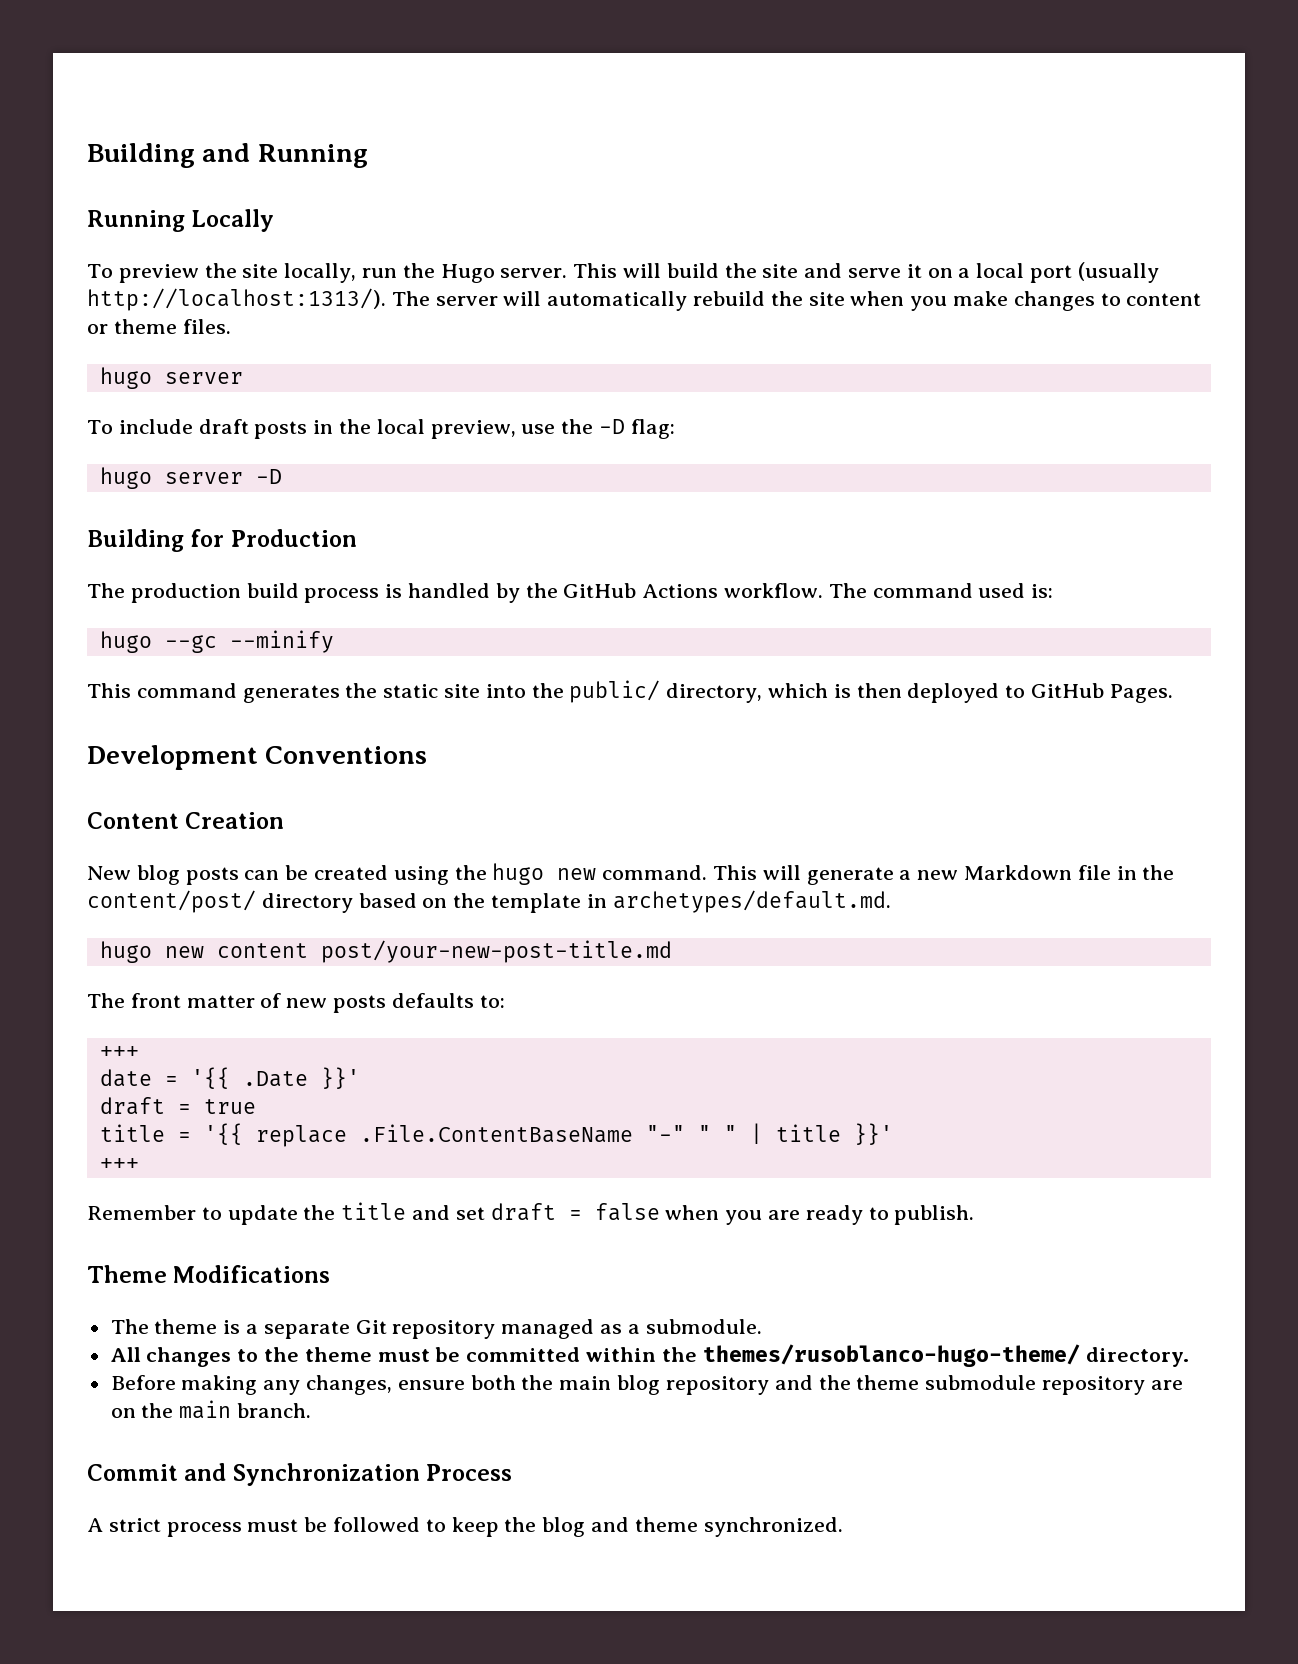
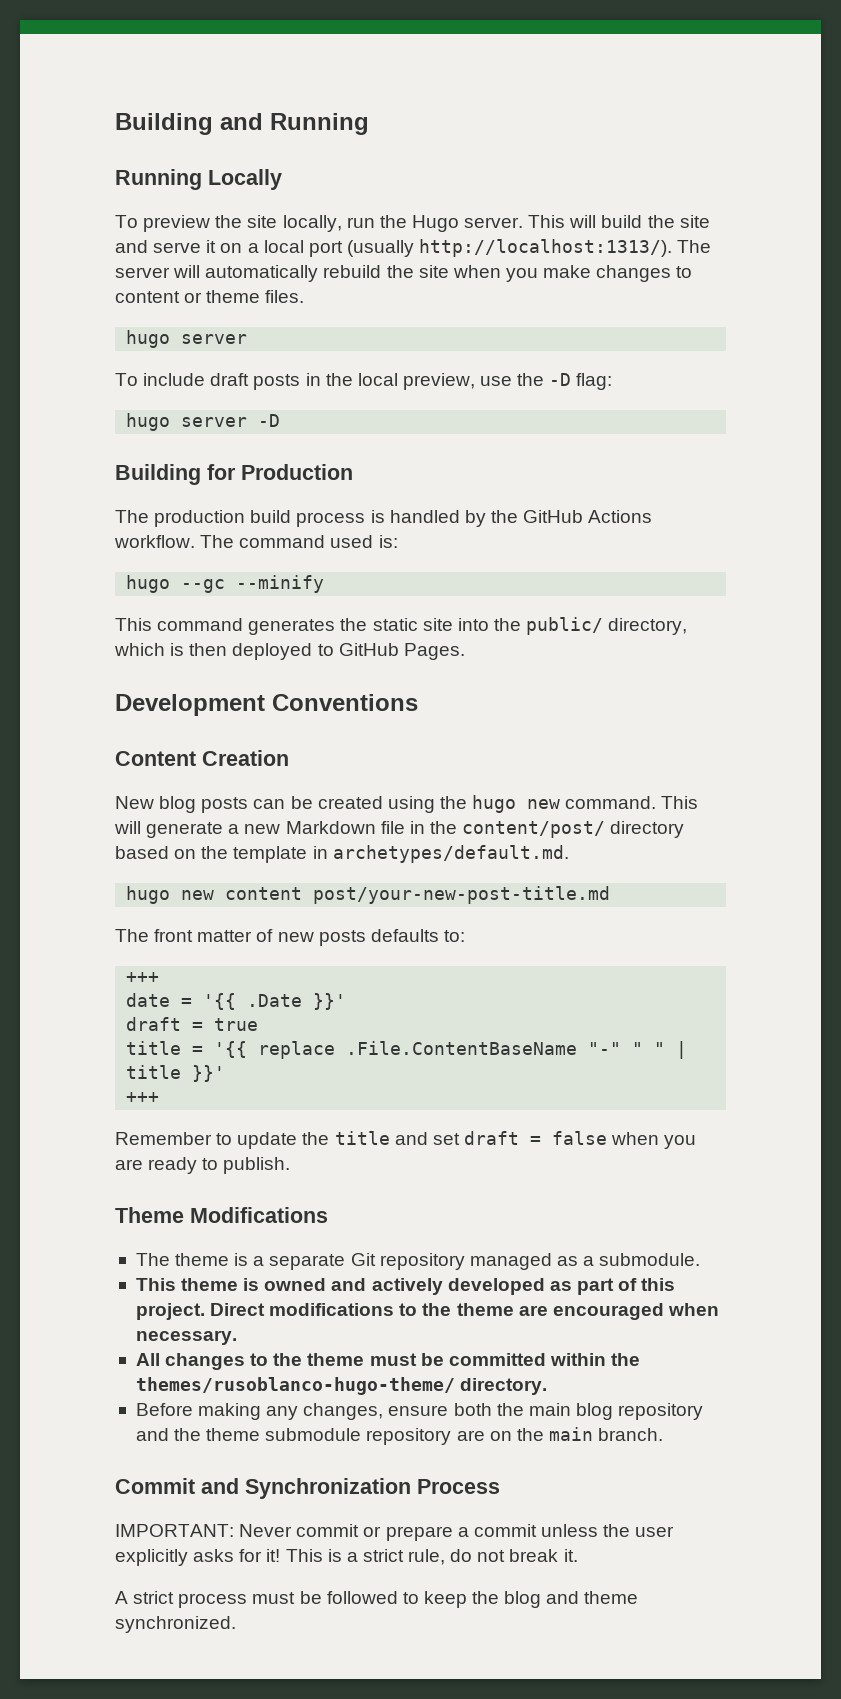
+ This theme is owned and actively developed as part of this project. Direct modifications to the theme are encouraged when necessary.
+ IMPORTANT: Never commit or prepare a commit unless the user explicitly asks for it! This is a strict rule, do not break it.

